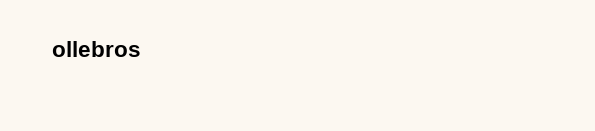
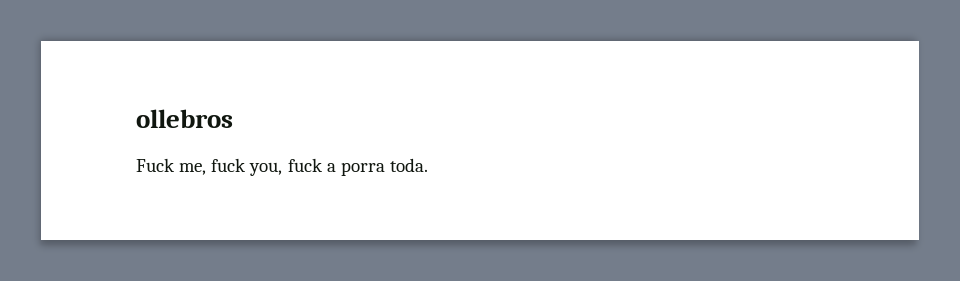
+ Fuck me, fuck you, fuck a porra toda.

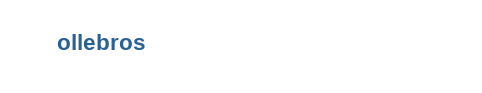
- Fuck me, fuck you, fuck a porra toda.

